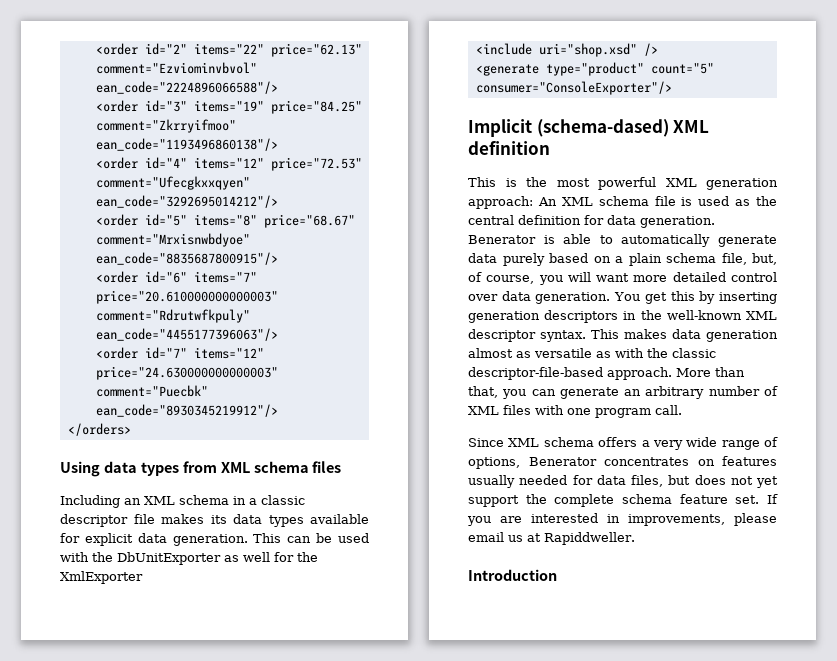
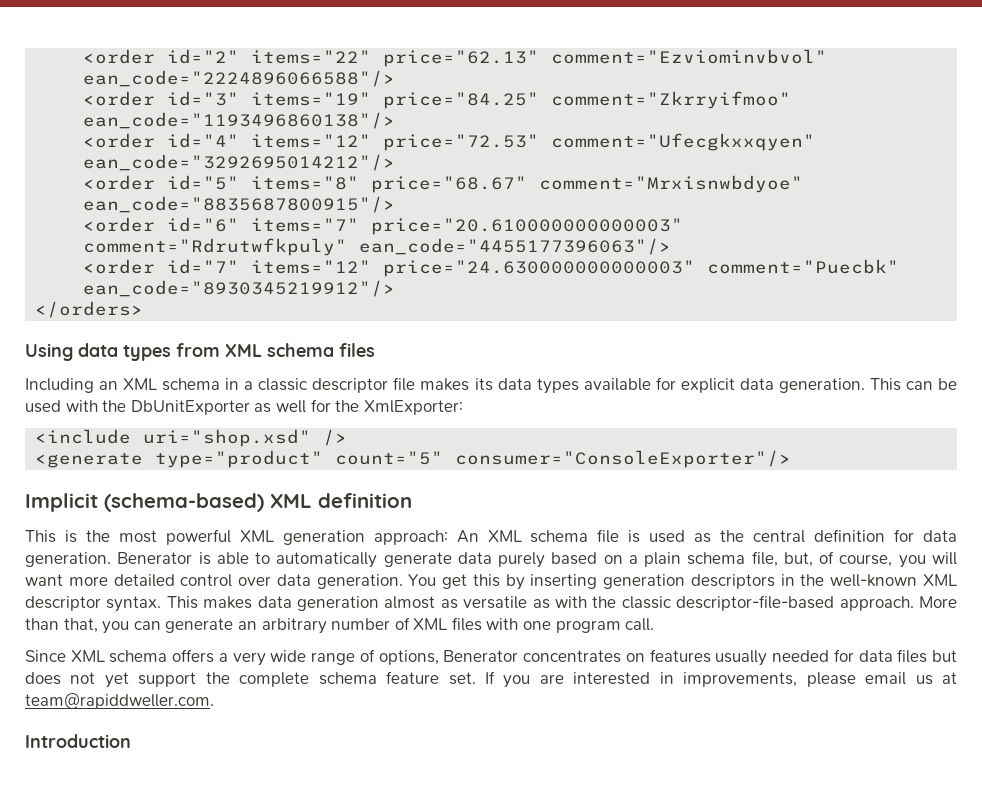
- This can be used with the DbUnitExporter as well for the XmlExporter
+ This can be used with the DbUnitExporter as well for the XmlExporter:
- Implicit (schema-dased) XML definition
+ Implicit (schema-based) XML definition
- Since XML schema offers a very wide range of options, Benerator concentrates on features usually needed for data files, but does not yet support the complete schema feature set.
+ Since XML schema offers a very wide range of options, Benerator concentrates on features usually needed for data files but does not yet support the complete schema feature set.
- If you are interested in improvements, please email us at Rapiddweller.
+ If you are interested in improvements, please email us at team@rapiddweller.com.

